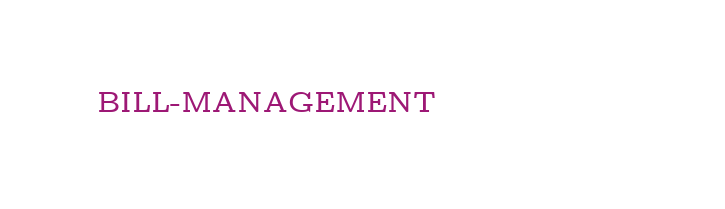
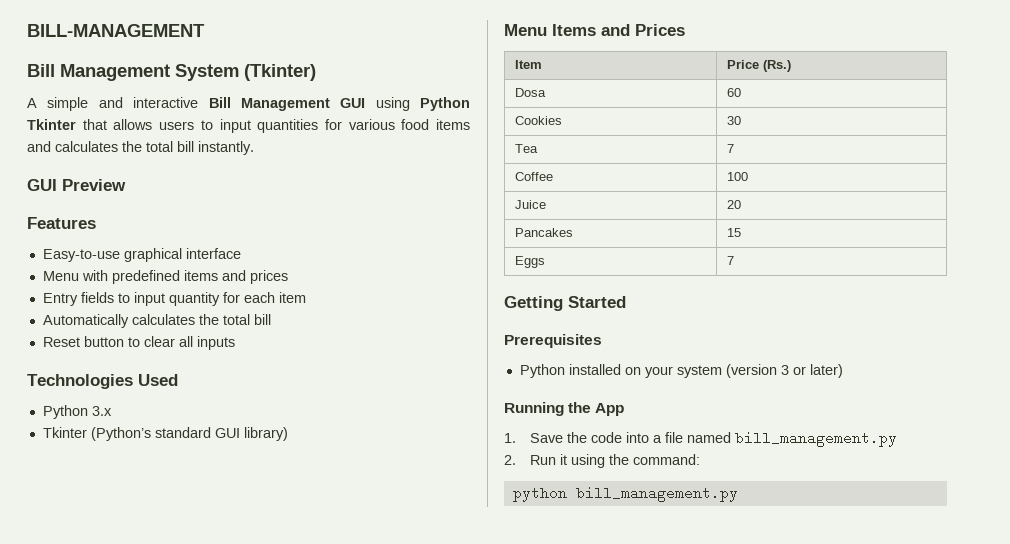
+ Bill Management System (Tkinter)
+ A simple and interactive Bill Management GUI using Python Tkinter that allows users to input quantities for various food items and calculates the total bill instantly.
+ GUI Preview
+ Features
+ Easy-to-use graphical interface
+ Menu with predefined items and prices
+ Entry fields to input quantity for each item
+ Automatically calculates the total bill
+ Reset button to clear all inputs
+ Technologies Used
+ Python 3.x
+ Tkinter (Python’s standard GUI library)
+ Menu Items and Prices
+ Item | Price (Rs.)
+ Dosa | 60
+ Cookies | 30
+ Tea | 7
+ Coffee | 100
+ Juice | 20
+ Pancakes | 15
+ Eggs | 7
+ Getting Started
+ Prerequisites
+ Python installed on your system (version 3 or later)
+ Running the App
+ 1. Save the code into a file named bill_management.py
+ 2. Run it using the command:
+ python bill_management.py

